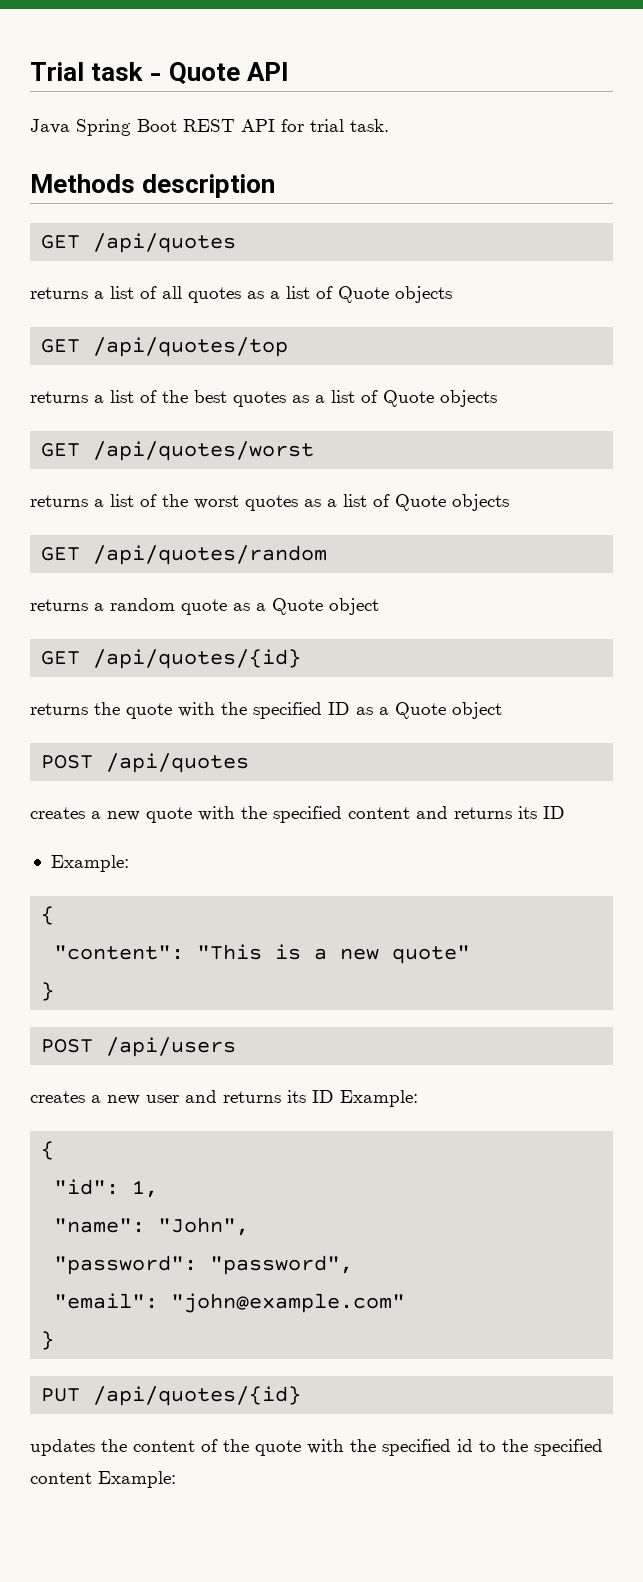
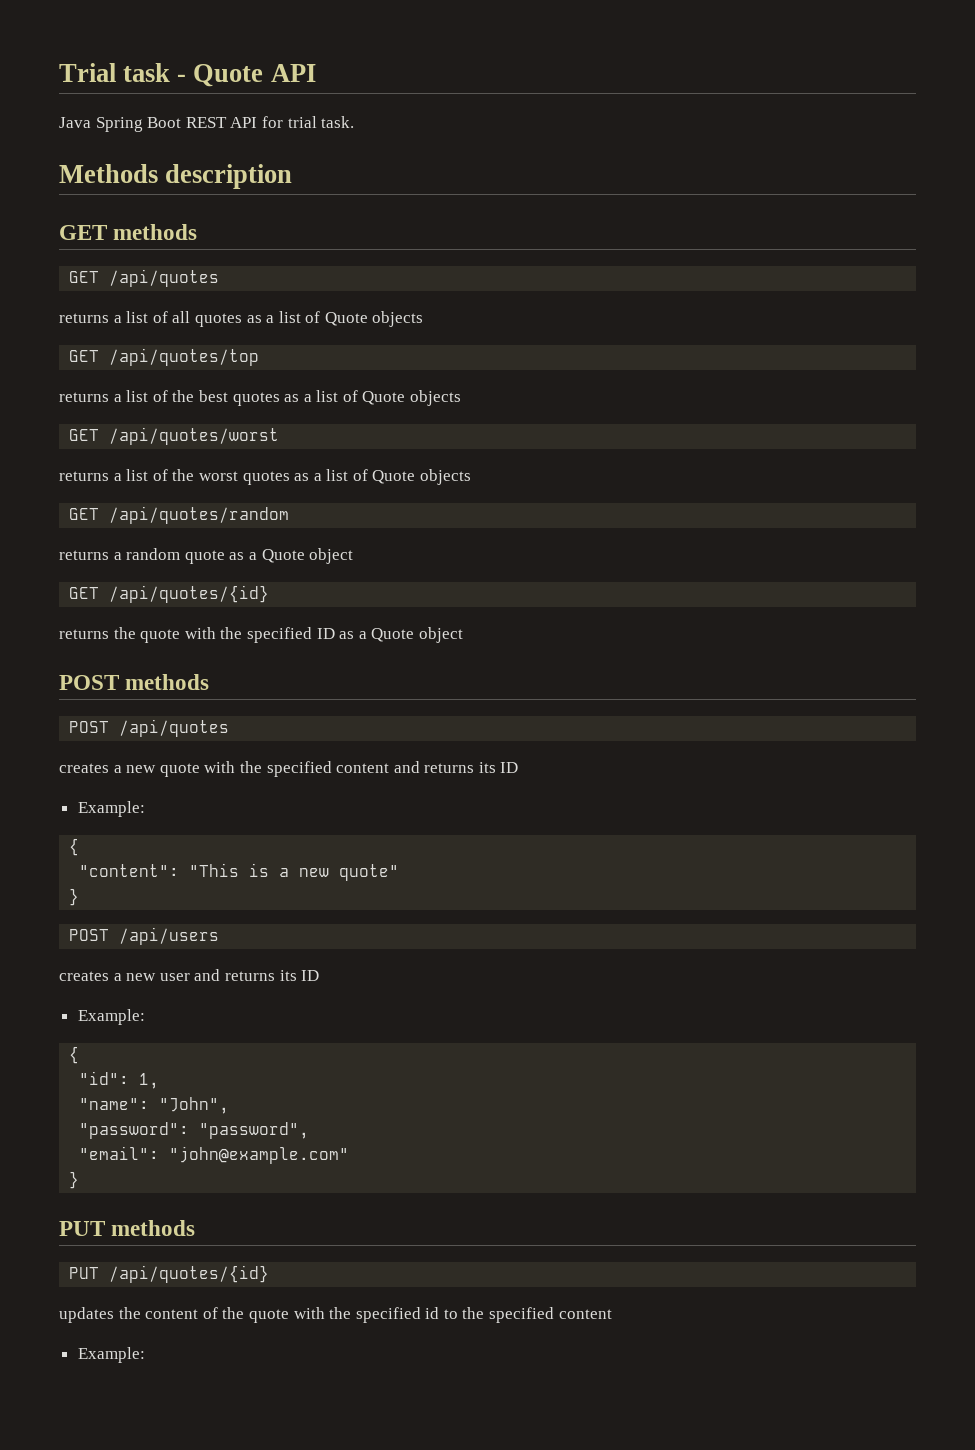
+ GET methods
+ POST methods
- creates a new user and returns its ID Example:
+ creates a new user and returns its ID
+ Example:
+ PUT methods
- updates the content of the quote with the specified id to the specified content Example:
+ updates the content of the quote with the specified id to the specified content
+ Example:

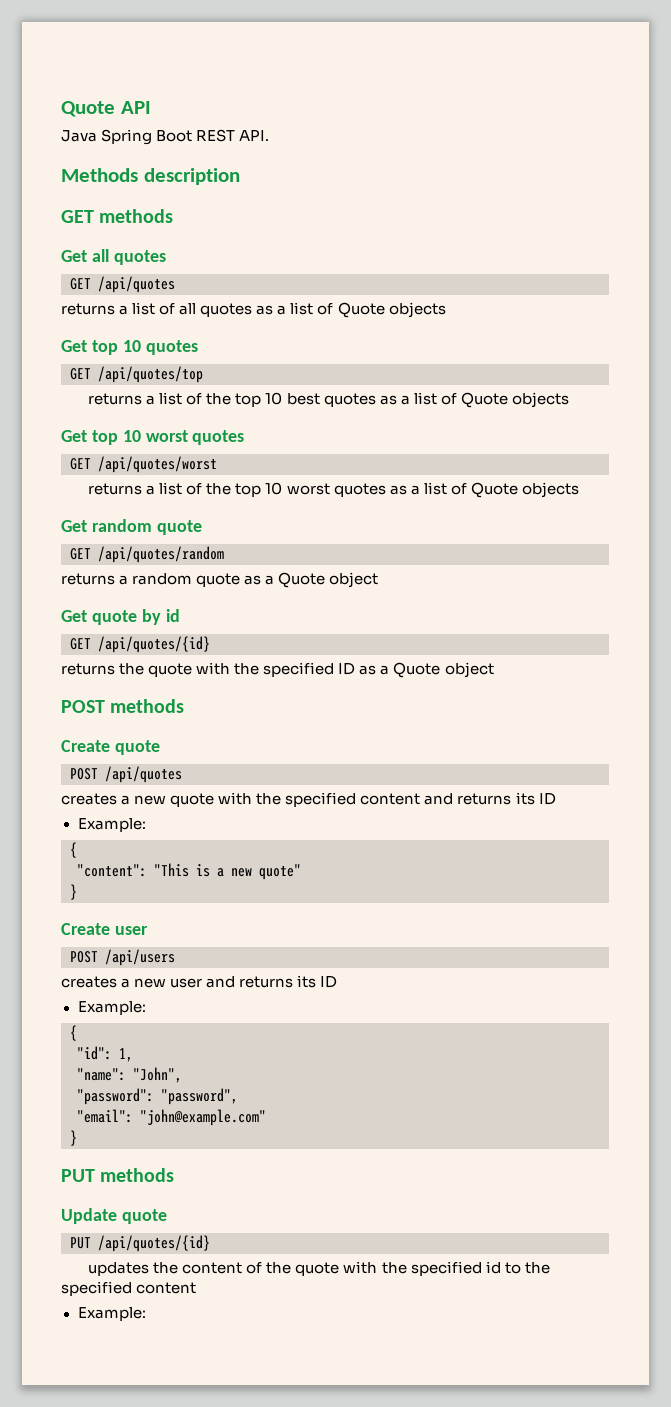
- Trial task - Quote API
+ Quote API
- Java Spring Boot REST API for trial task.
+ Java Spring Boot REST API.
+ Get all quotes
+ Get top 10 quotes
- returns a list of the best quotes as a list of Quote objects
+ returns a list of the top 10 best quotes as a list of Quote objects
+ Get top 10 worst quotes
- returns a list of the worst quotes as a list of Quote objects
+ returns a list of the top 10 worst quotes as a list of Quote objects
+ Get random quote
+ Get quote by id
+ Create quote
+ Create user
+ Update quote

